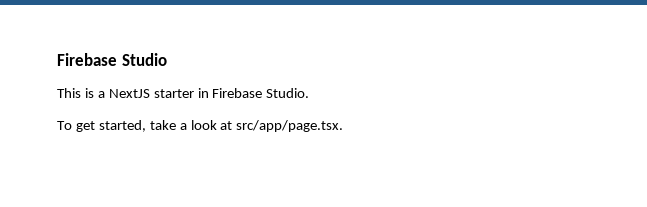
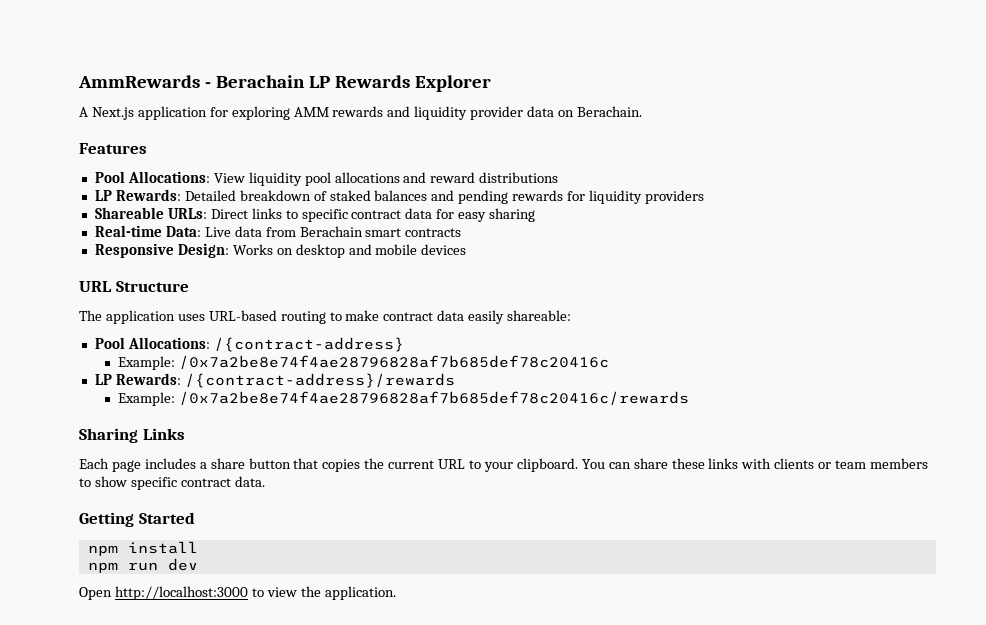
- Firebase Studio
- This is a NextJS starter in Firebase Studio.
- To get started, take a look at src/app/page.tsx.
+ AmmRewards - Berachain LP Rewards Explorer
+ A Next.js application for exploring AMM rewards and liquidity provider data on Berachain.
+ Features
+ Pool Allocations: View liquidity pool allocations and reward distributions
+ LP Rewards: Detailed breakdown of staked balances and pending rewards for liquidity providers
+ Shareable URLs: Direct links to specific contract data for easy sharing
+ Real-time Data: Live data from Berachain smart contracts
+ Responsive Design: Works on desktop and mobile devices
+ URL Structure
+ The application uses URL-based routing to make contract data easily shareable:
+ Pool Allocations: /{contract-address}
+ Example: /0x7a2be8e74f4ae28796828af7b685def78c20416c
+ LP Rewards: /{contract-address}/rewards
+ Example: /0x7a2be8e74f4ae28796828af7b685def78c20416c/rewards
+ Sharing Links
+ Each page includes a share button that copies the current URL to your clipboard. You can share these links with clients or team members to show specific contract data.
+ Getting Started
+ npm install
+ npm run dev
+ Open http://localhost:3000 to view the application.

